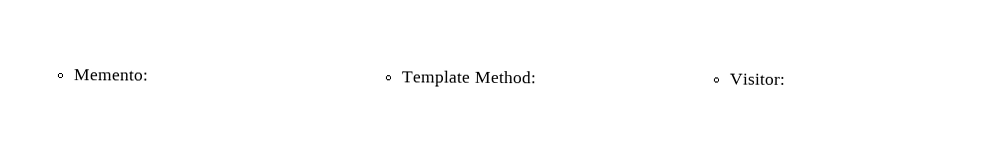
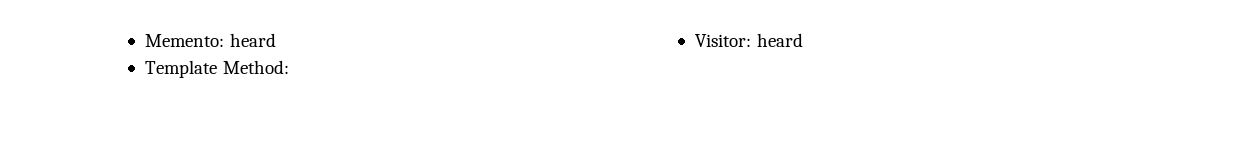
- Memento:
+ Memento: heard
- Visitor:
+ Visitor: heard

